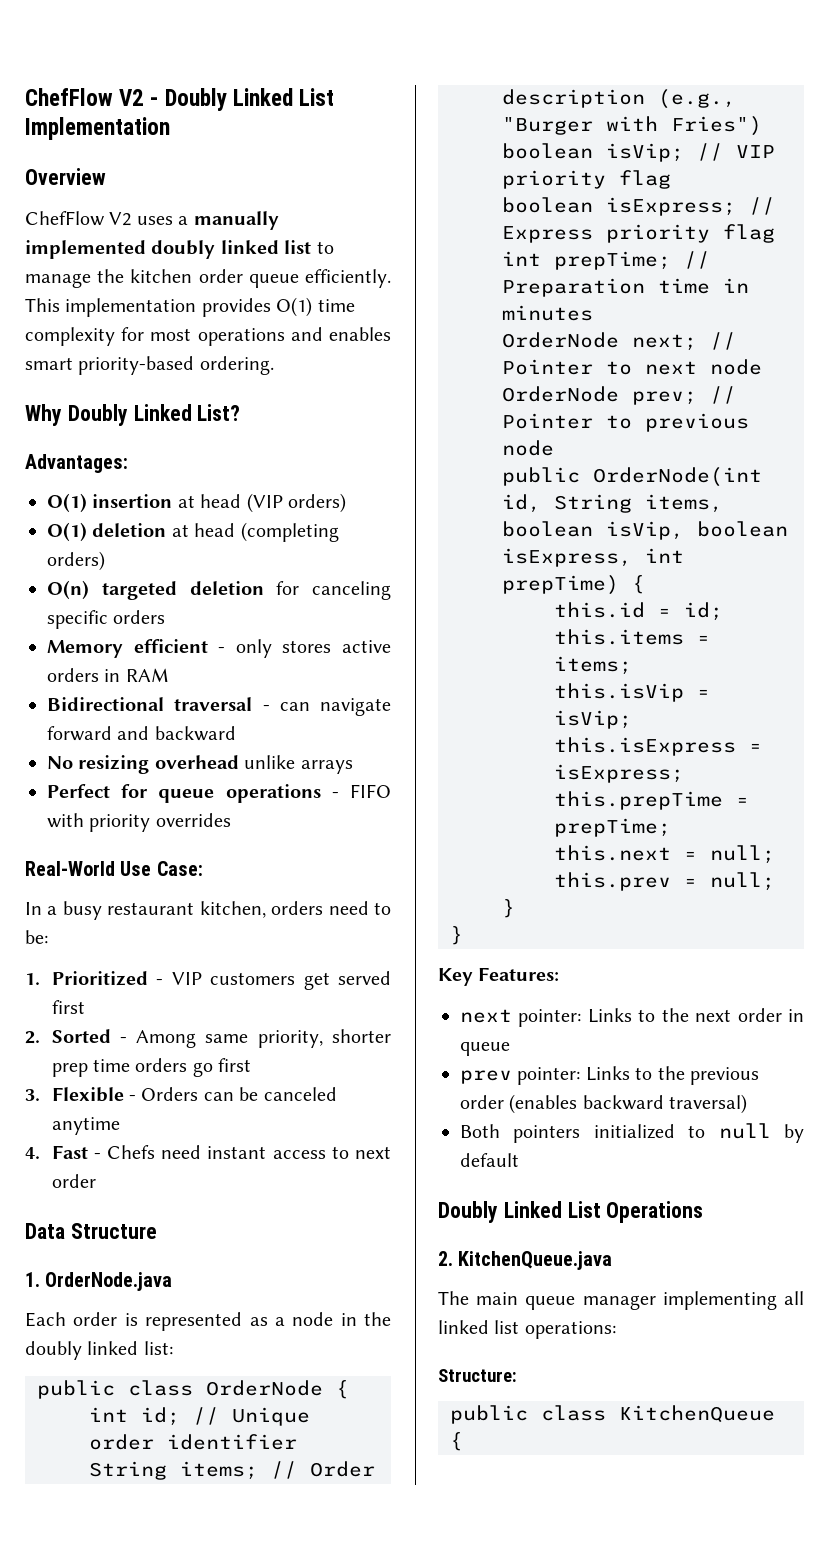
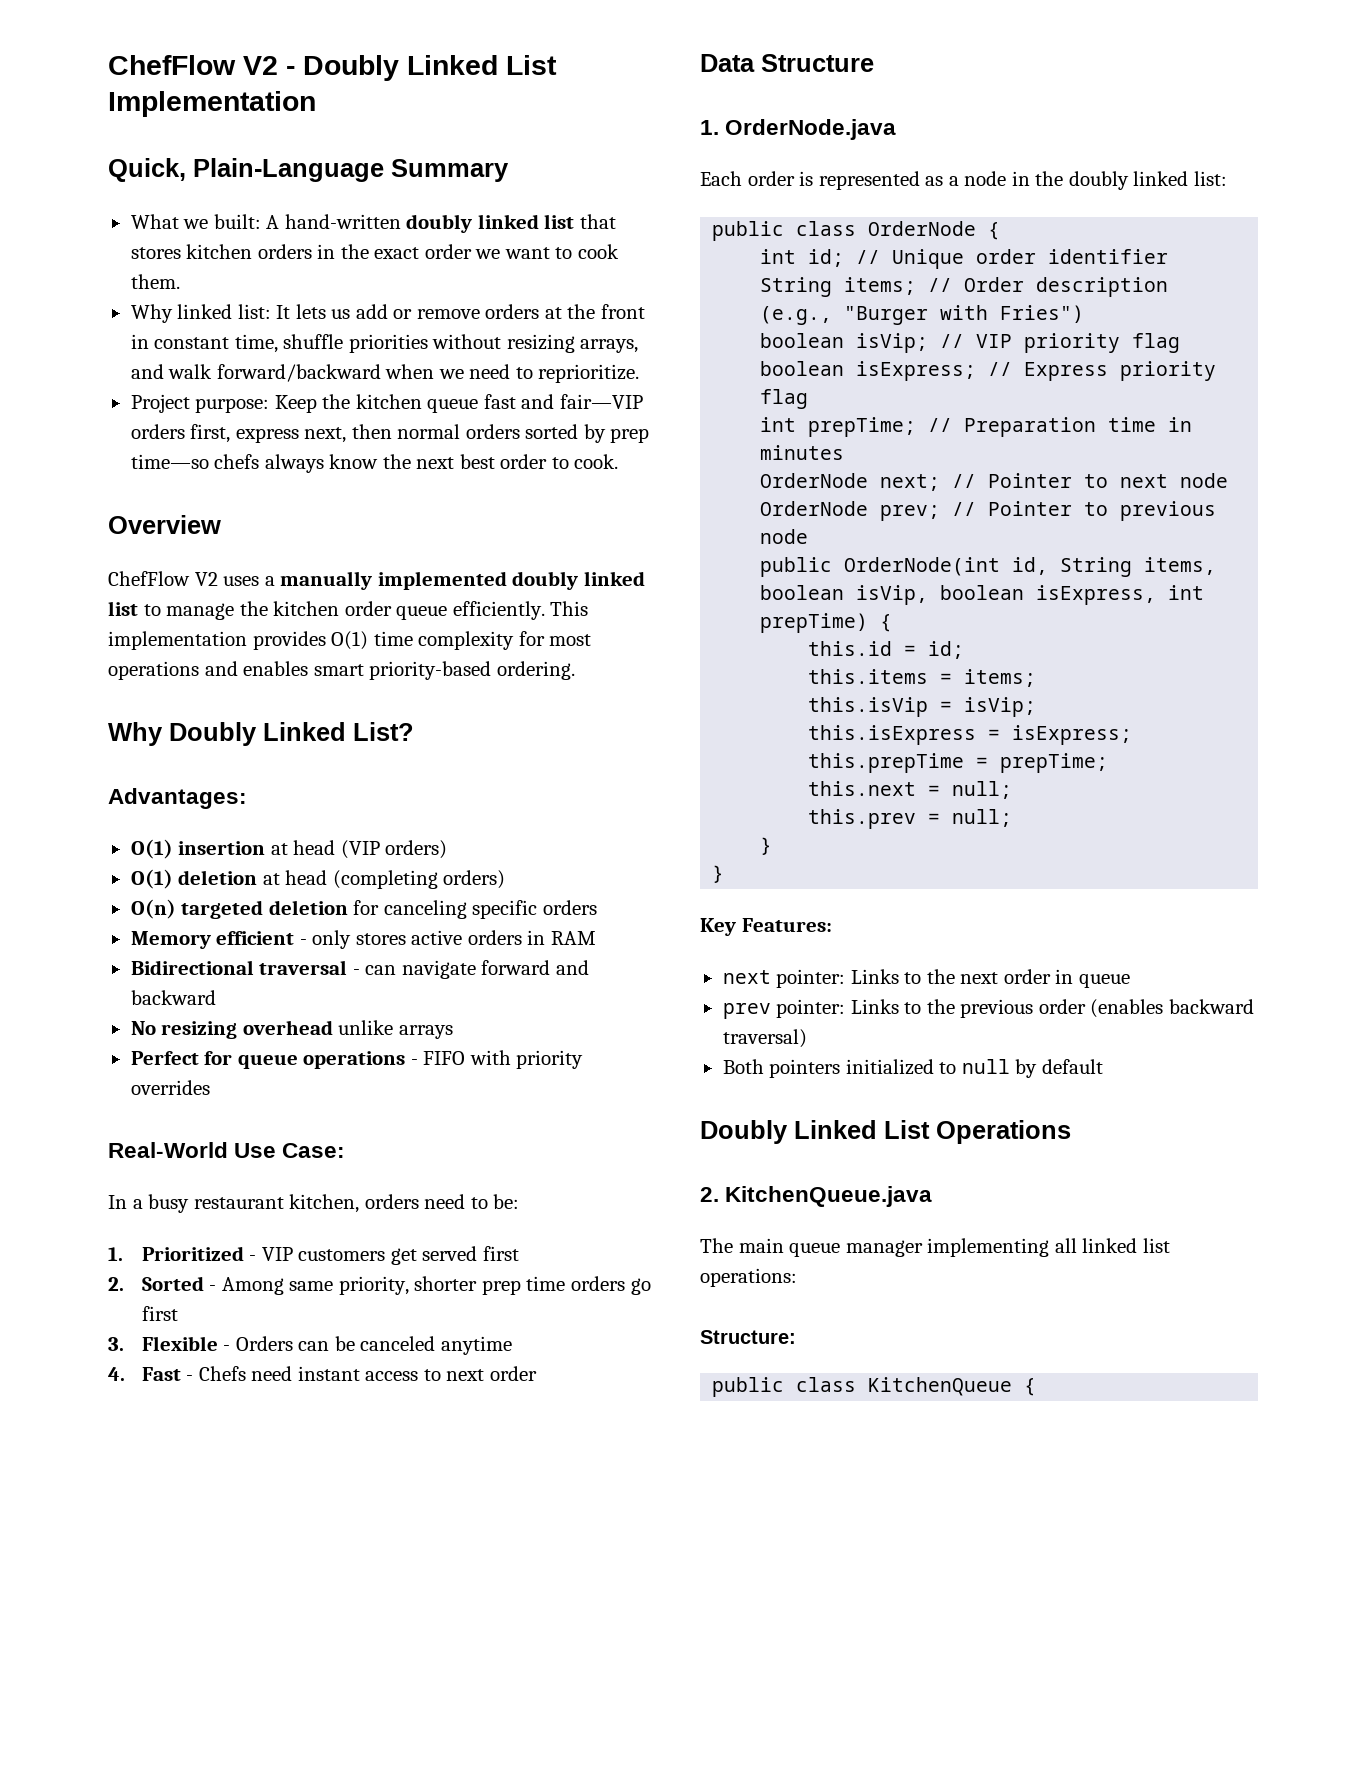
+ Quick, Plain-Language Summary
+ What we built: A hand-written doubly linked list that stores kitchen orders in the exact order we want to cook them.
+ Why linked list: It lets us add or remove orders at the front in constant time, shuffle priorities without resizing arrays, and walk forward/backward when we need to reprioritize.
+ Project purpose: Keep the kitchen queue fast and fair—VIP orders first, express next, then normal orders sorted by prep time—so chefs always know the next best order to cook.

